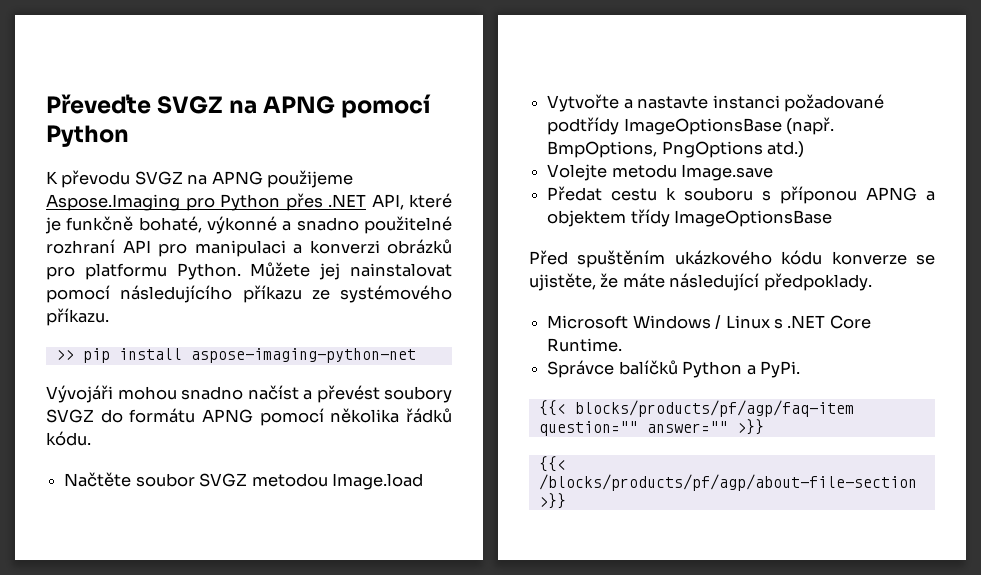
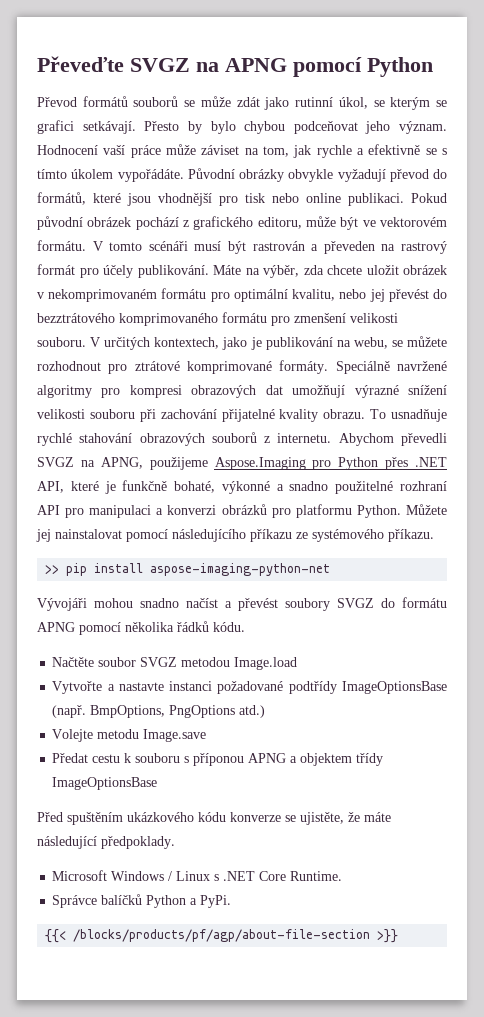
- K převodu SVGZ na APNG použijeme Aspose.Imaging pro Python přes .NET API, které je funkčně bohaté, výkonné a snadno použitelné rozhraní API pro manipulaci a konverzi obrázků pro platformu Python.
+ Převod formátů souborů se může zdát jako rutinní úkol, se kterým se grafici setkávají. Přesto by bylo chybou podceňovat jeho význam. Hodnocení vaší práce může záviset na tom, jak rychle a efektivně se s tímto úkolem vypořádáte. Původní obrázky obvykle vyžadují převod do formátů, které jsou vhodnější pro tisk nebo online publikaci. Pokud původní obrázek pochází z grafického editoru, může být ve vektorovém formátu. V tomto scénáři musí být rastrován a převeden na rastrový formát pro účely publikování. Máte na výběr, zda chcete uložit obrázek v nekomprimovaném formátu pro optimální kvalitu, nebo jej převést do bezztrátového komprimovaného formátu pro zmenšení velikosti souboru. V určitých kontextech, jako je publikování na webu, se můžete rozhodnout pro ztrátové komprimované formáty. Speciálně navržené algoritmy pro kompresi obrazových dat umožňují výrazné snížení velikosti souboru při zachování přijatelné kvality obrazu. To usnadňuje rychlé stahování obrazových souborů z internetu. Abychom převedli SVGZ na APNG, použijeme Aspose.Imaging pro Python přes .NET API, které je funkčně bohaté, výkonné a snadno použitelné rozhraní API pro manipulaci a konverzi obrázků pro platformu Python.
- {{< blocks/products/pf/agp/faq-item question="" answer="" >}}

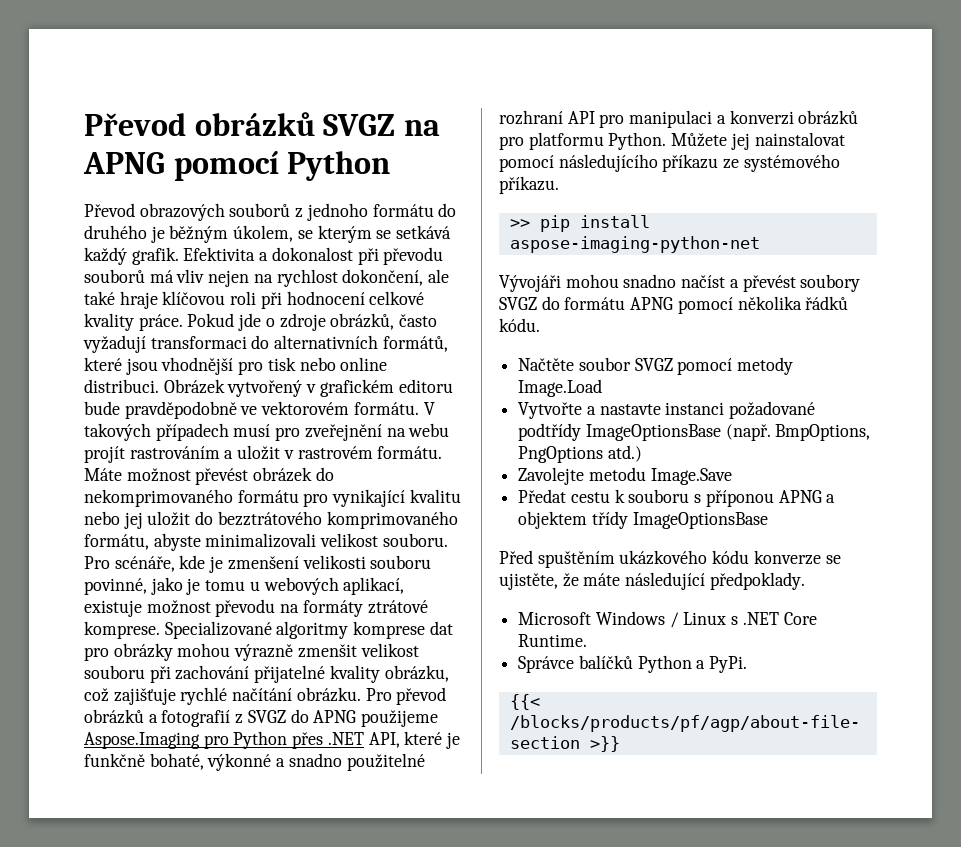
- Převeďte SVGZ na APNG pomocí Python
+ Převod obrázků SVGZ na APNG pomocí Python
- Převod formátů souborů se může zdát jako rutinní úkol, se kterým se grafici setkávají. Přesto by bylo chybou podceňovat jeho význam. Hodnocení vaší práce může záviset na tom, jak rychle a efektivně se s tímto úkolem vypořádáte. Původní obrázky obvykle vyžadují převod do formátů, které jsou vhodnější pro tisk nebo online publikaci. Pokud původní obrázek pochází z grafického editoru, může být ve vektorovém formátu. V tomto scénáři musí být rastrován a převeden na rastrový formát pro účely publikování. Máte na výběr, zda chcete uložit obrázek v nekomprimovaném formátu pro optimální kvalitu, nebo jej převést do bezztrátového komprimovaného formátu pro zmenšení velikosti souboru. V určitých kontextech, jako je publikování na webu, se můžete rozhodnout pro ztrátové komprimované formáty. Speciálně navržené algoritmy pro kompresi obrazových dat umožňují výrazné snížení velikosti souboru při zachování přijatelné kvality obrazu. To usnadňuje rychlé stahování obrazových souborů z internetu. Abychom převedli SVGZ na APNG, použijeme Aspose.Imaging pro Python přes .NET API, které je funkčně bohaté, výkonné a snadno použitelné rozhraní API pro manipulaci a konverzi obrázků pro platformu Python.
+ Převod obrazových souborů z jednoho formátu do druhého je běžným úkolem, se kterým se setkává každý grafik. Efektivita a dokonalost při převodu souborů má vliv nejen na rychlost dokončení, ale také hraje klíčovou roli při hodnocení celkové kvality práce. Pokud jde o zdroje obrázků, často vyžadují transformaci do alternativních formátů, které jsou vhodnější pro tisk nebo online distribuci. Obrázek vytvořený v grafickém editoru bude pravděpodobně ve vektorovém formátu. V takových případech musí pro zveřejnění na webu projít rastrováním a uložit v rastrovém formátu. Máte možnost převést obrázek do nekomprimovaného formátu pro vynikající kvalitu nebo jej uložit do bezztrátového komprimovaného formátu, abyste minimalizovali velikost souboru. Pro scénáře, kde je zmenšení velikosti souboru povinné, jako je tomu u webových aplikací, existuje možnost převodu na formáty ztrátové komprese. Specializované algoritmy komprese dat pro obrázky mohou výrazně zmenšit velikost souboru při zachování přijatelné kvality obrázku, což zajišťuje rychlé načítání obrázku. Pro převod obrázků a fotografií z SVGZ do APNG použijeme Aspose.Imaging pro Python přes .NET API, které je funkčně bohaté, výkonné a snadno použitelné rozhraní API pro manipulaci a konverzi obrázků pro platformu Python.
- Načtěte soubor SVGZ metodou Image.load
+ Načtěte soubor SVGZ pomocí metody Image.Load
- Volejte metodu Image.save
+ Zavolejte metodu Image.Save

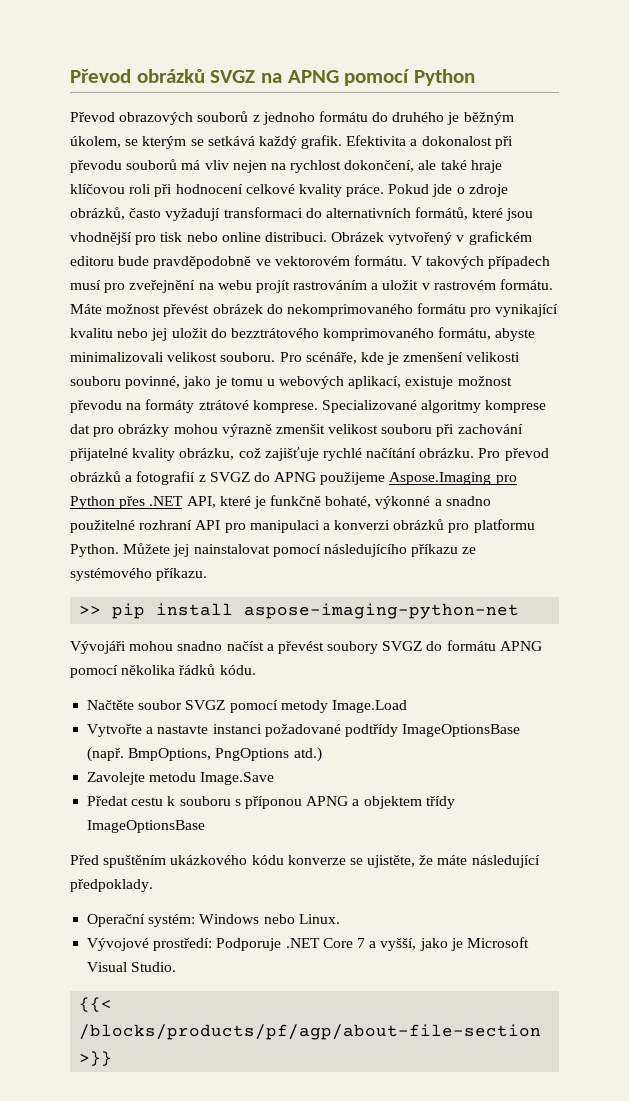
- Microsoft Windows / Linux s .NET Core Runtime.
- Správce balíčků Python a PyPi.
+ Operační systém: Windows nebo Linux.
+ Vývojové prostředí: Podporuje .NET Core 7 a vyšší, jako je Microsoft Visual Studio.

